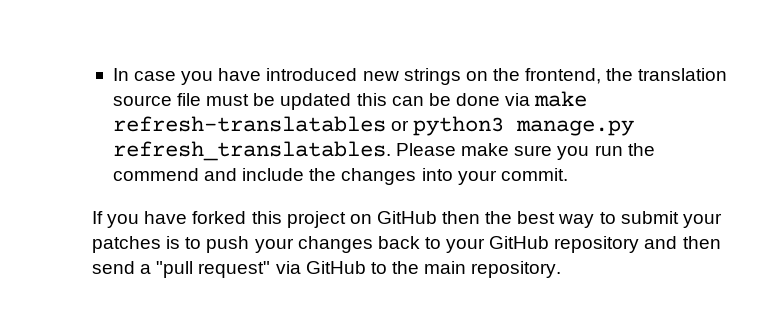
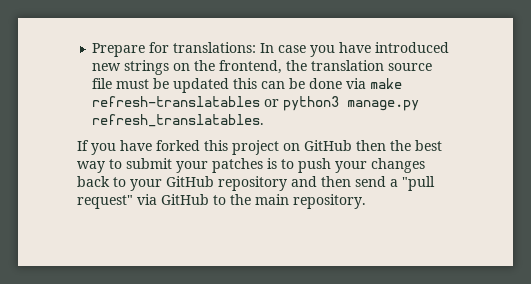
- In case you have introduced new strings on the frontend, the translation source file must be updated this can be done via make refresh-translatables or python3 manage.py refresh_translatables. Please make sure you run the commend and include the changes into your commit.
+ Prepare for translations: In case you have introduced new strings on the frontend, the translation source file must be updated this can be done via make refresh-translatables or python3 manage.py refresh_translatables.

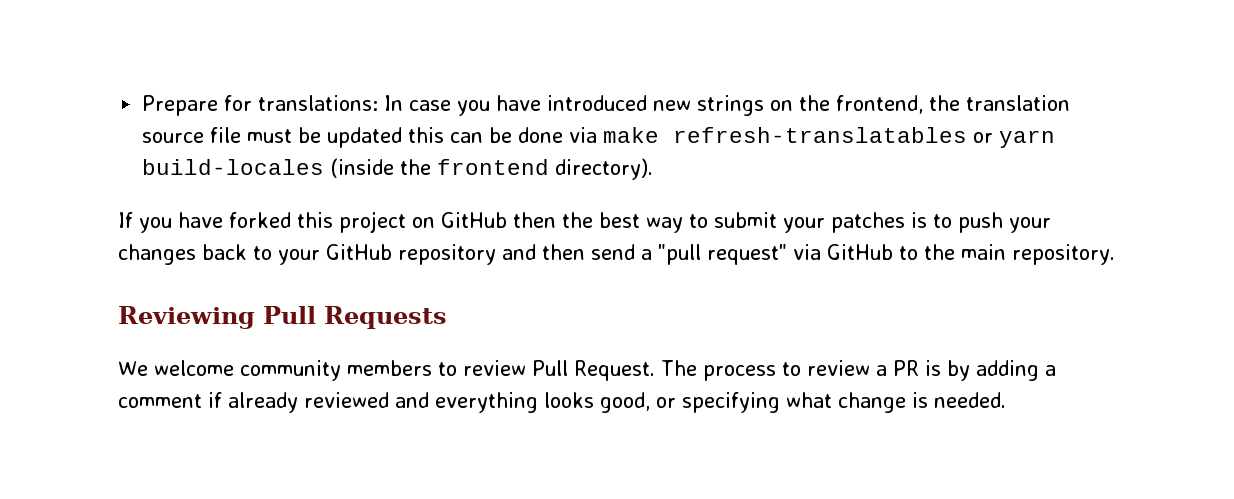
- Prepare for translations: In case you have introduced new strings on the frontend, the translation source file must be updated this can be done via make refresh-translatables or python3 manage.py refresh_translatables.
+ Prepare for translations: In case you have introduced new strings on the frontend, the translation source file must be updated this can be done via make refresh-translatables or yarn build-locales (inside the frontend directory).
+ Reviewing Pull Requests
+ We welcome community members to review Pull Request. The process to review a PR is by adding a comment if already reviewed and everything looks good, or specifying what change is needed.

